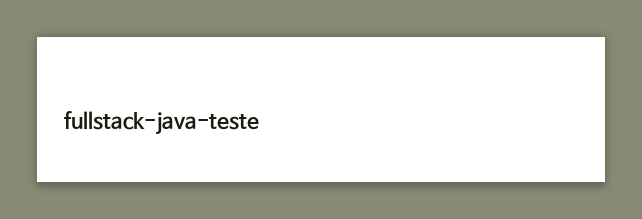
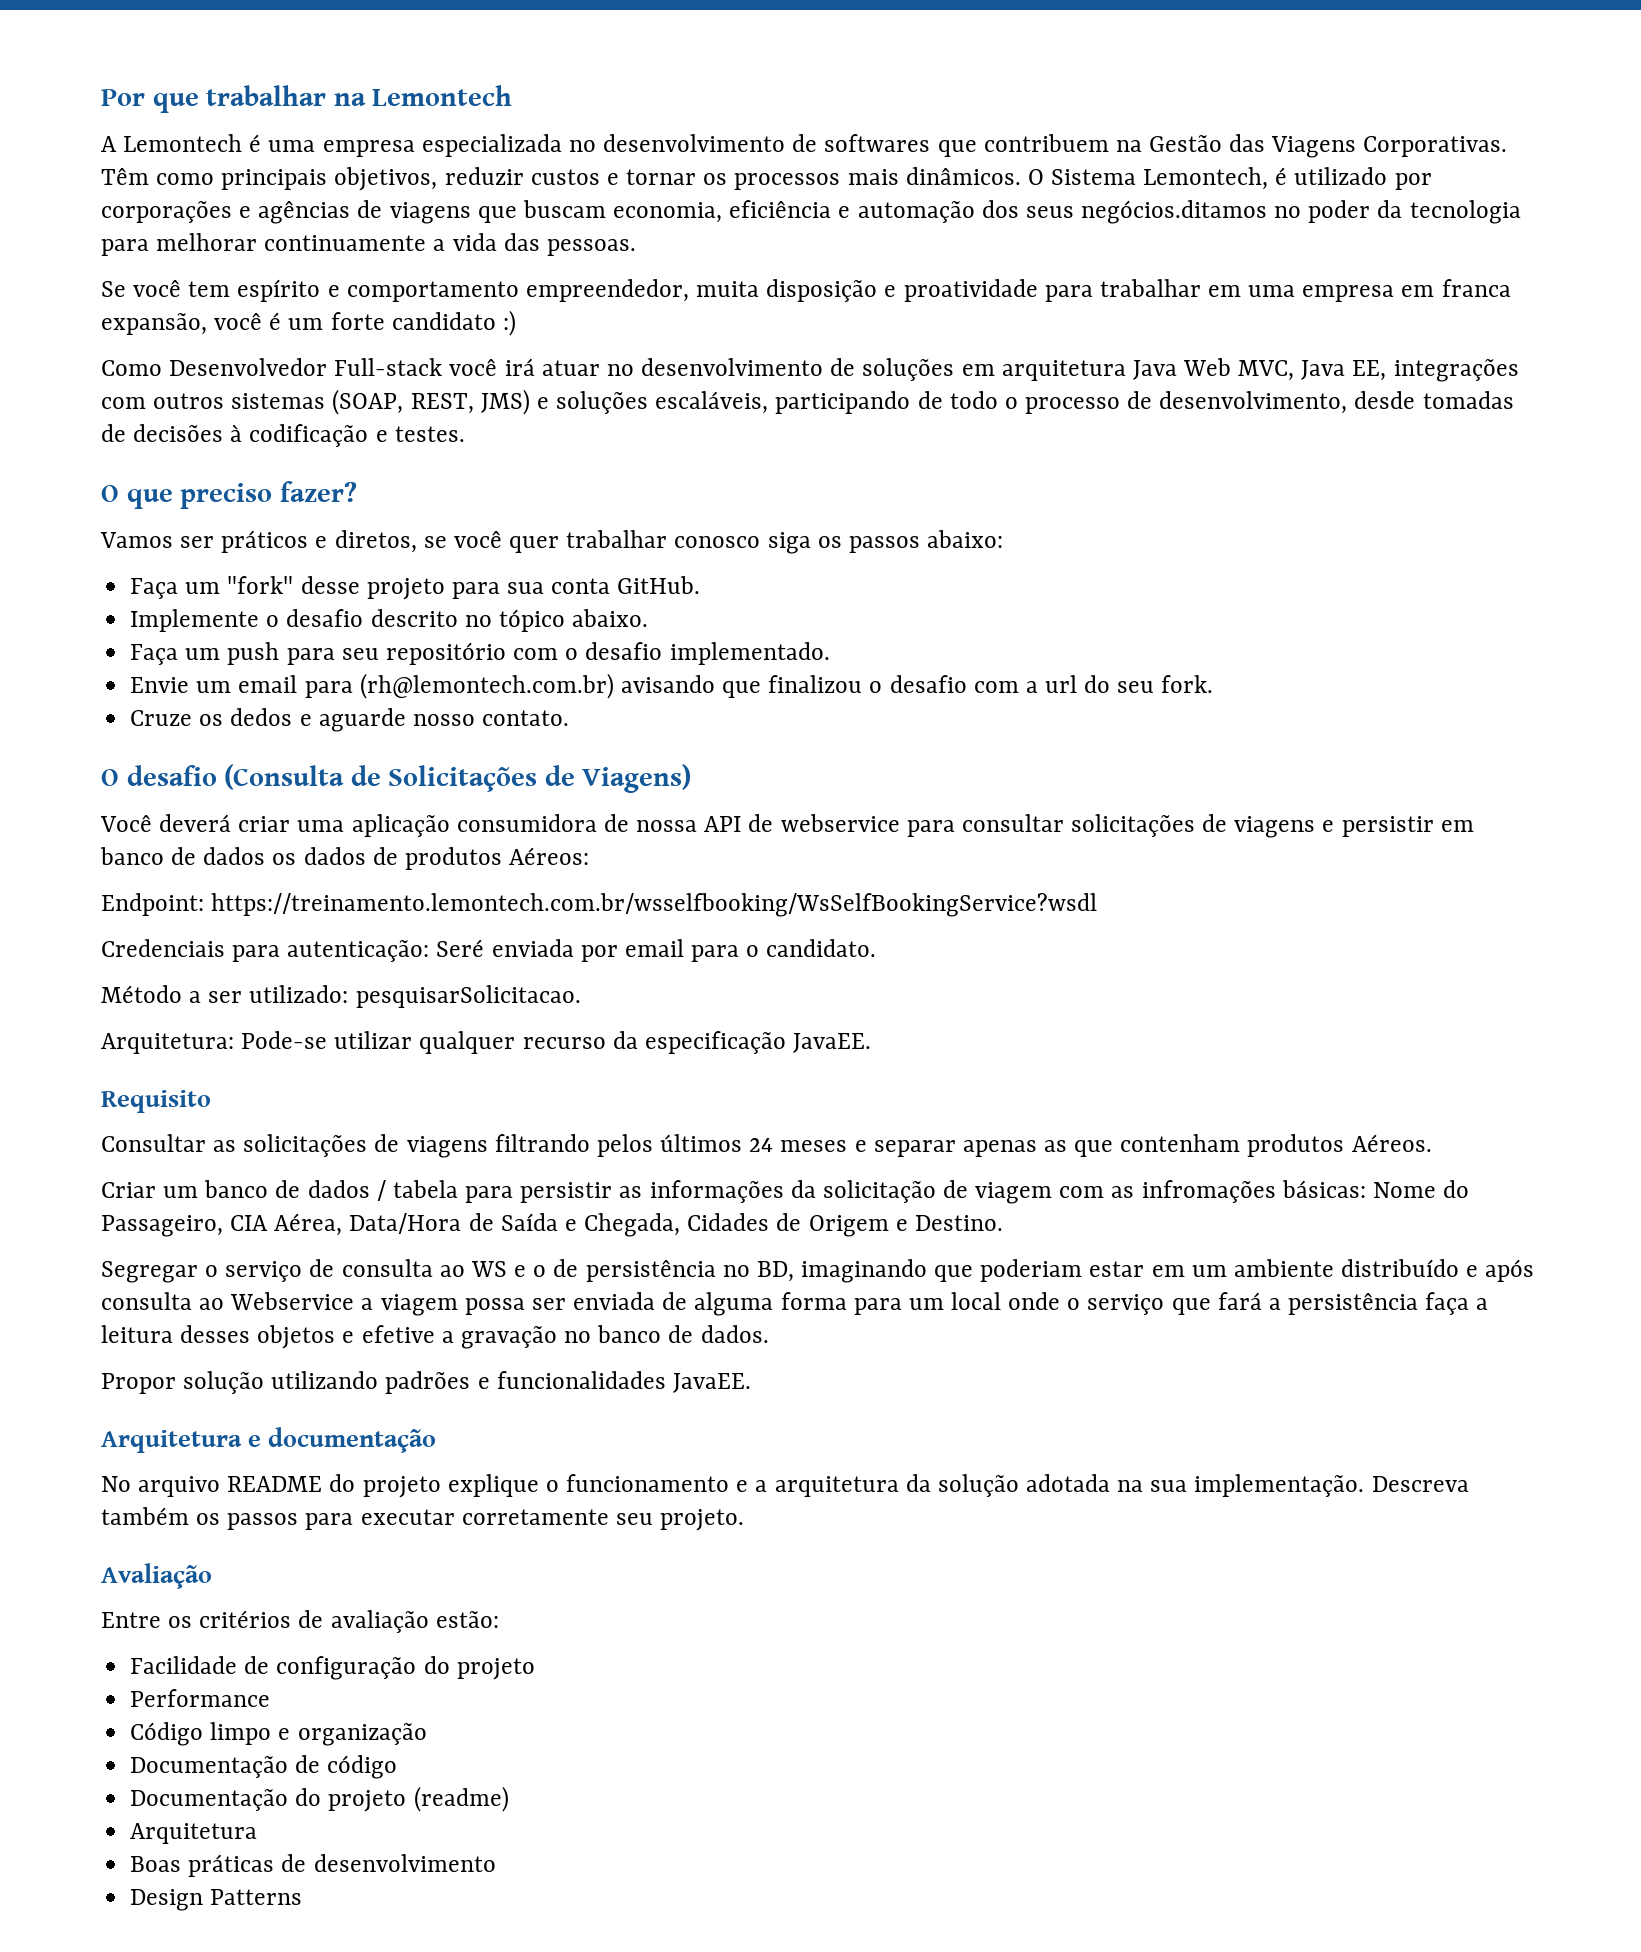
- fullstack-java-teste
+ Por que trabalhar na Lemontech
+ A Lemontech é uma empresa especializada no desenvolvimento de softwares que contribuem na Gestão das Viagens Corporativas. Têm como principais objetivos, reduzir custos e tornar os processos mais dinâmicos. O Sistema Lemontech, é utilizado por corporações e agências de viagens que buscam economia, eficiência e automação dos seus negócios.ditamos no poder da tecnologia para melhorar continuamente a vida das pessoas.
+ Se você tem espírito e comportamento empreendedor, muita disposição e proatividade para trabalhar em uma empresa em franca expansão, você é um forte candidato :)
+ Como Desenvolvedor Full-stack você irá atuar no desenvolvimento de soluções em arquitetura Java Web MVC, Java EE, integrações com outros sistemas (SOAP, REST, JMS) e soluções escaláveis, participando de todo o processo de desenvolvimento, desde tomadas de decisões à codificação e testes.
+ O que preciso fazer?
+ Vamos ser práticos e diretos, se você quer trabalhar conosco siga os passos abaixo:
+ Faça um "fork" desse projeto para sua conta GitHub.
+ Implemente o desafio descrito no tópico abaixo.
+ Faça um push para seu repositório com o desafio implementado.
+ Envie um email para (rh@lemontech.com.br) avisando que finalizou o desafio com a url do seu fork.
+ Cruze os dedos e aguarde nosso contato.
+ O desafio (Consulta de Solicitações de Viagens)
+ Você deverá criar uma aplicação consumidora de nossa API de webservice para consultar solicitações de viagens e persistir em banco de dados os dados de produtos Aéreos:
+ Endpoint: https://treinamento.lemontech.com.br/wsselfbooking/WsSelfBookingService?wsdl
+ Credenciais para autenticação: Seré enviada por email para o candidato.
+ Método a ser utilizado: pesquisarSolicitacao.
+ Arquitetura: Pode-se utilizar qualquer recurso da especificação JavaEE.
+ Requisito
+ Consultar as solicitações de viagens filtrando pelos últimos 24 meses e separar apenas as que contenham produtos Aéreos.
+ Criar um banco de dados / tabela para persistir as informações da solicitação de viagem com as infromações básicas: Nome do Passageiro, CIA Aérea, Data/Hora de Saída e Chegada, Cidades de Origem e Destino.
+ Segregar o serviço de consulta ao WS e o de persistência no BD, imaginando que poderiam estar em um ambiente distribuído e após consulta ao Webservice a viagem possa ser enviada de alguma forma para um local onde o serviço que fará a persistência faça a leitura desses objetos e efetive a gravação no banco de dados.
+ Propor solução utilizando padrões e funcionalidades JavaEE.
+ Arquitetura e documentação
+ No arquivo README do projeto explique o funcionamento e a arquitetura da solução adotada na sua implementação. Descreva também os passos para executar corretamente seu projeto.
+ Avaliação
+ Entre os critérios de avaliação estão:
+ Facilidade de configuração do projeto
+ Performance
+ Código limpo e organização
+ Documentação de código
+ Documentação do projeto (readme)
+ Arquitetura
+ Boas práticas de desenvolvimento
+ Design Patterns

